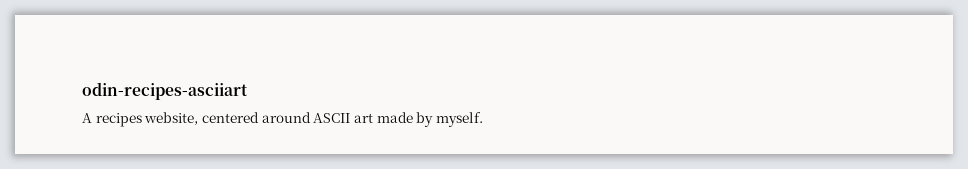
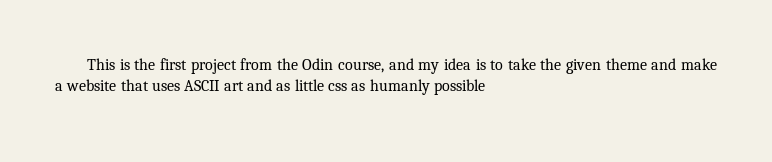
- odin-recipes-asciiart
- A recipes website, centered around ASCII art made by myself.
+ This is the first project from the Odin course, and my idea is to take the given theme and make a website that uses ASCII art and as little css as humanly possible

